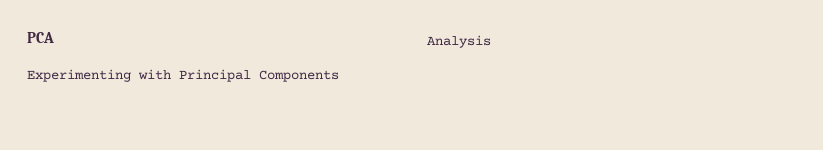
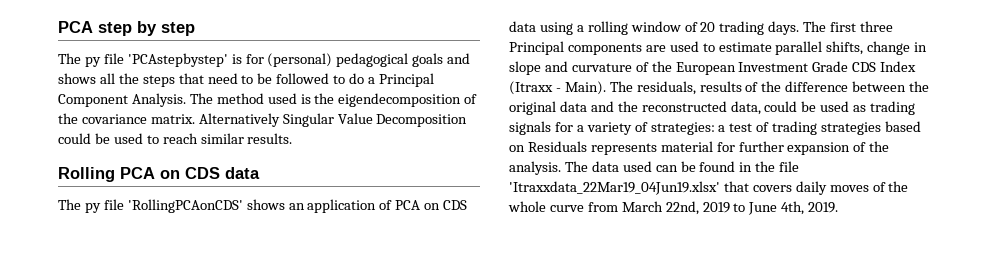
- PCA
- Experimenting with Principal Components Analysis
+ PCA step by step
+ The py file 'PCAstepbystep' is for (personal) pedagogical goals and shows all the steps that need to be followed to do a Principal Component Analysis. The method used is the eigendecomposition of the covariance matrix. Alternatively Singular Value Decomposition could be used to reach similar results.
+ Rolling PCA on CDS data
+ The py file 'RollingPCAonCDS' shows an application of PCA on CDS data using a rolling window of 20 trading days. The first three Principal components are used to estimate parallel shifts, change in slope and curvature of the European Investment Grade CDS Index (Itraxx - Main). The residuals, results of the difference between the original data and the reconstructed data, could be used as trading signals for a variety of strategies: a test of trading strategies based on Residuals represents material for further expansion of the analysis. The data used can be found in the file 'Itraxxdata_22Mar19_04Jun19.xlsx' that covers daily moves of the whole curve from March 22nd, 2019 to June 4th, 2019.

